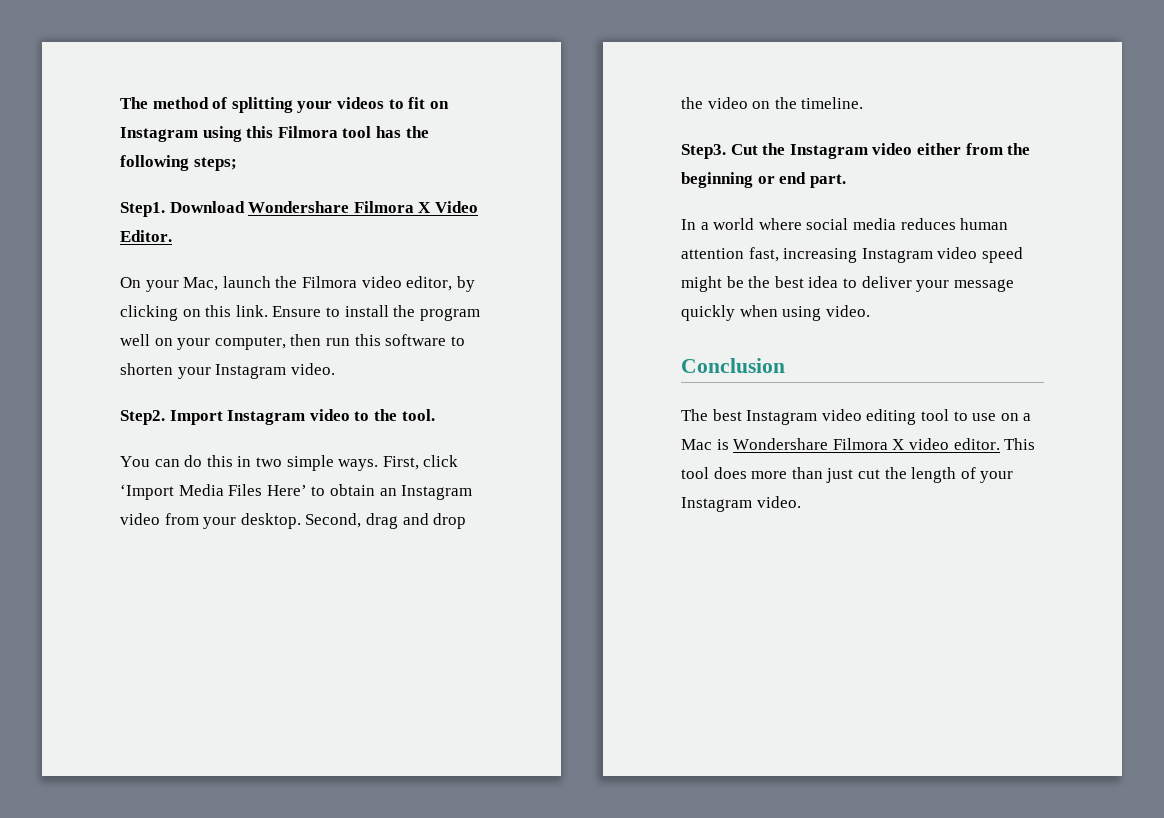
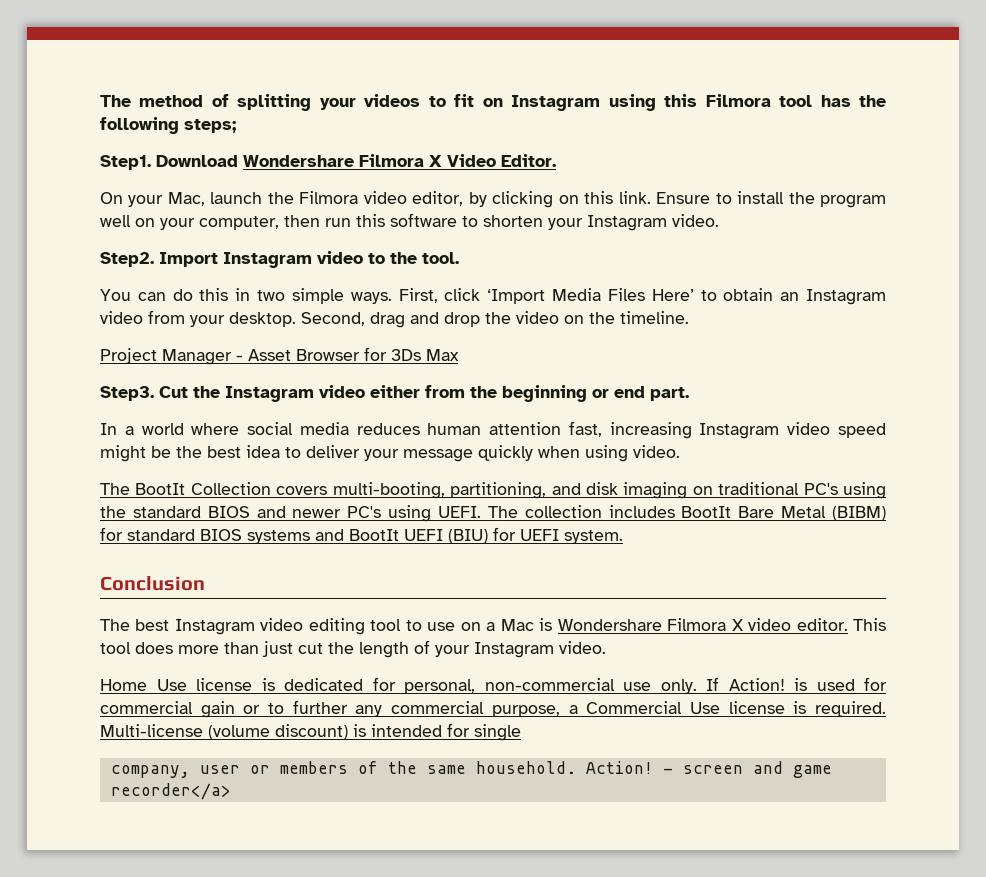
+ Project Manager - Asset Browser for 3Ds Max
+ The BootIt Collection covers multi-booting, partitioning, and disk imaging on traditional PC's using the standard BIOS and newer PC's using UEFI. The collection includes BootIt Bare Metal (BIBM) for standard BIOS systems and BootIt UEFI (BIU) for UEFI system.
+ Home Use license is dedicated for personal, non-commercial use only. If Action! is used for commercial gain or to further any commercial purpose, a Commercial Use license is required. Multi-license (volume discount) is intended for single
+ company, user or members of the same household. Action! - screen and game recorder</a>

